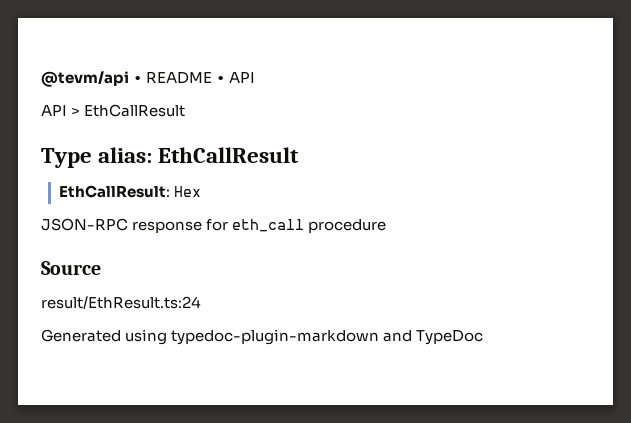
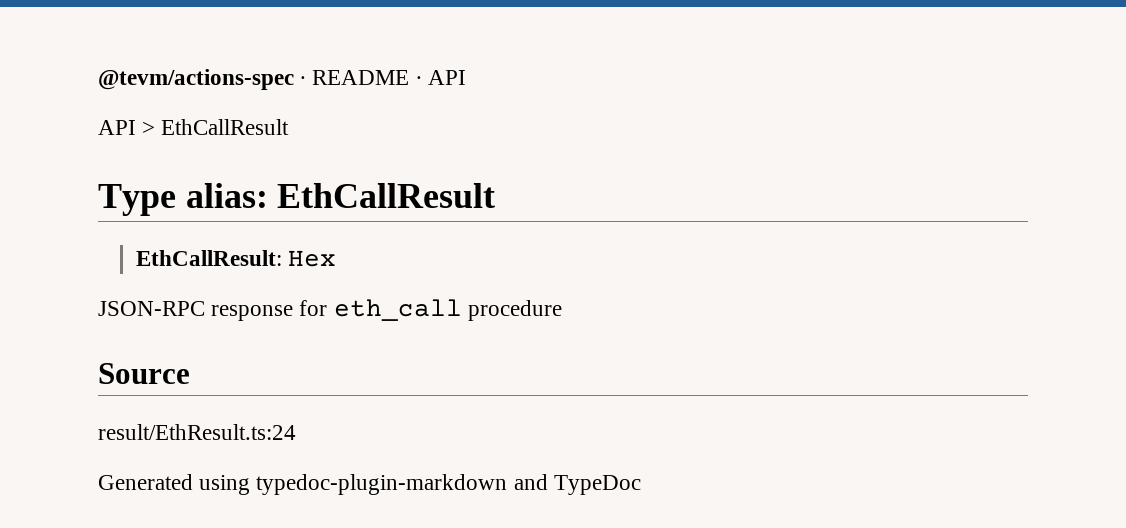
- @tevm/api ∙ README ∙ API
+ @tevm/actions-spec ∙ README ∙ API

